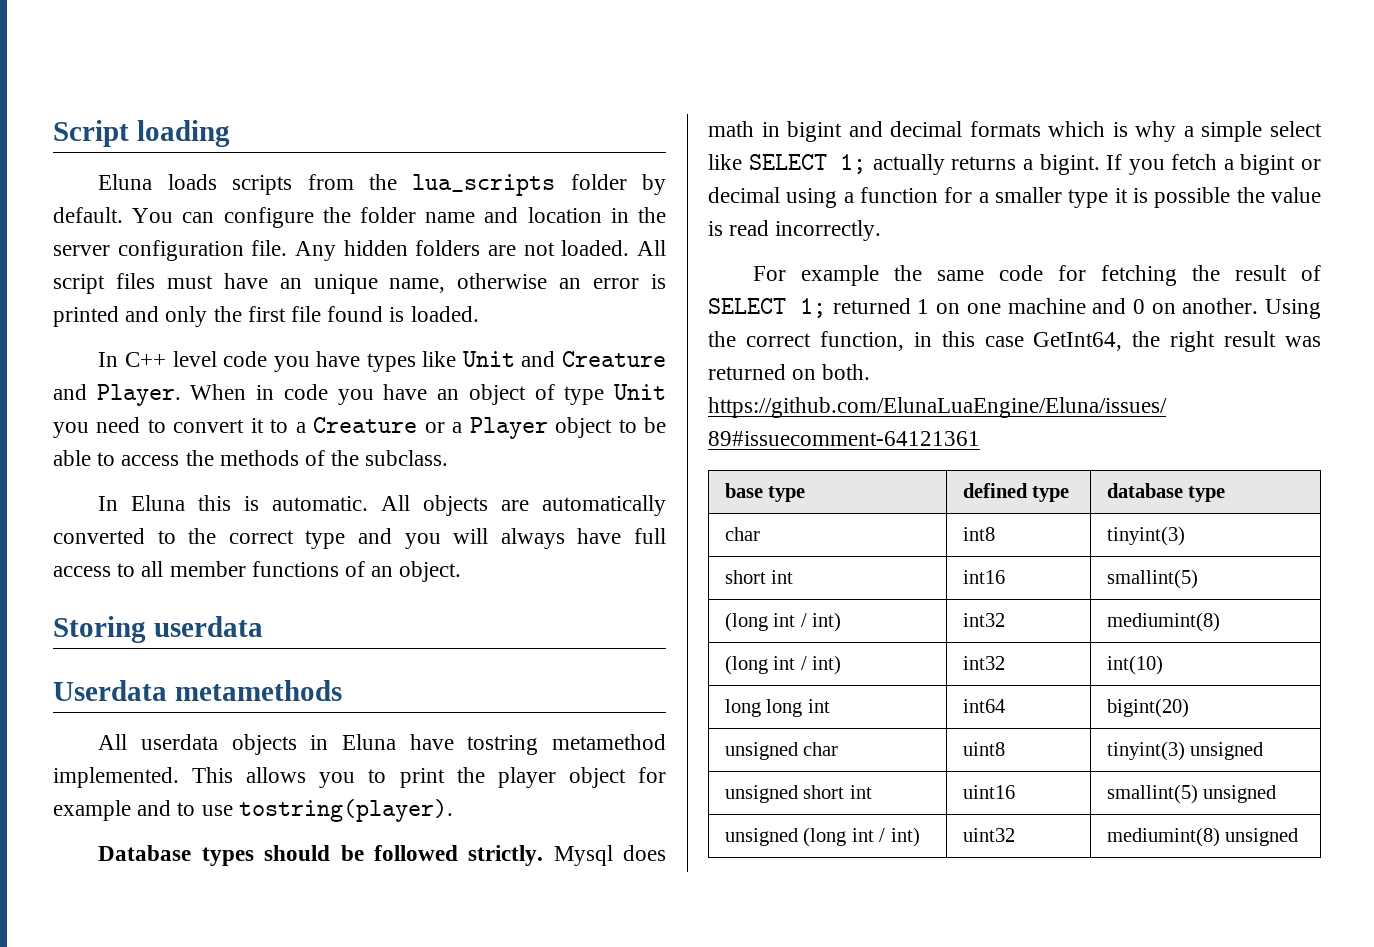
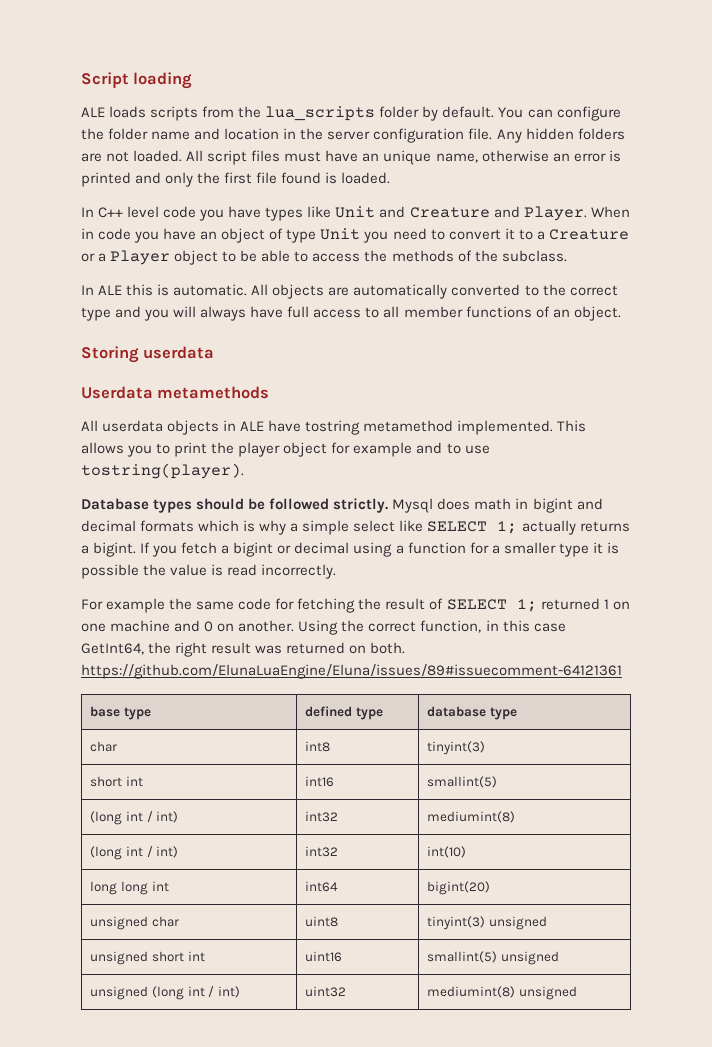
- Eluna loads scripts from the lua_scripts folder by default.
+ ALE loads scripts from the lua_scripts folder by default.
- In Eluna this is automatic.
+ In ALE this is automatic.
- All userdata objects in Eluna have tostring metamethod implemented.
+ All userdata objects in ALE have tostring metamethod implemented.

